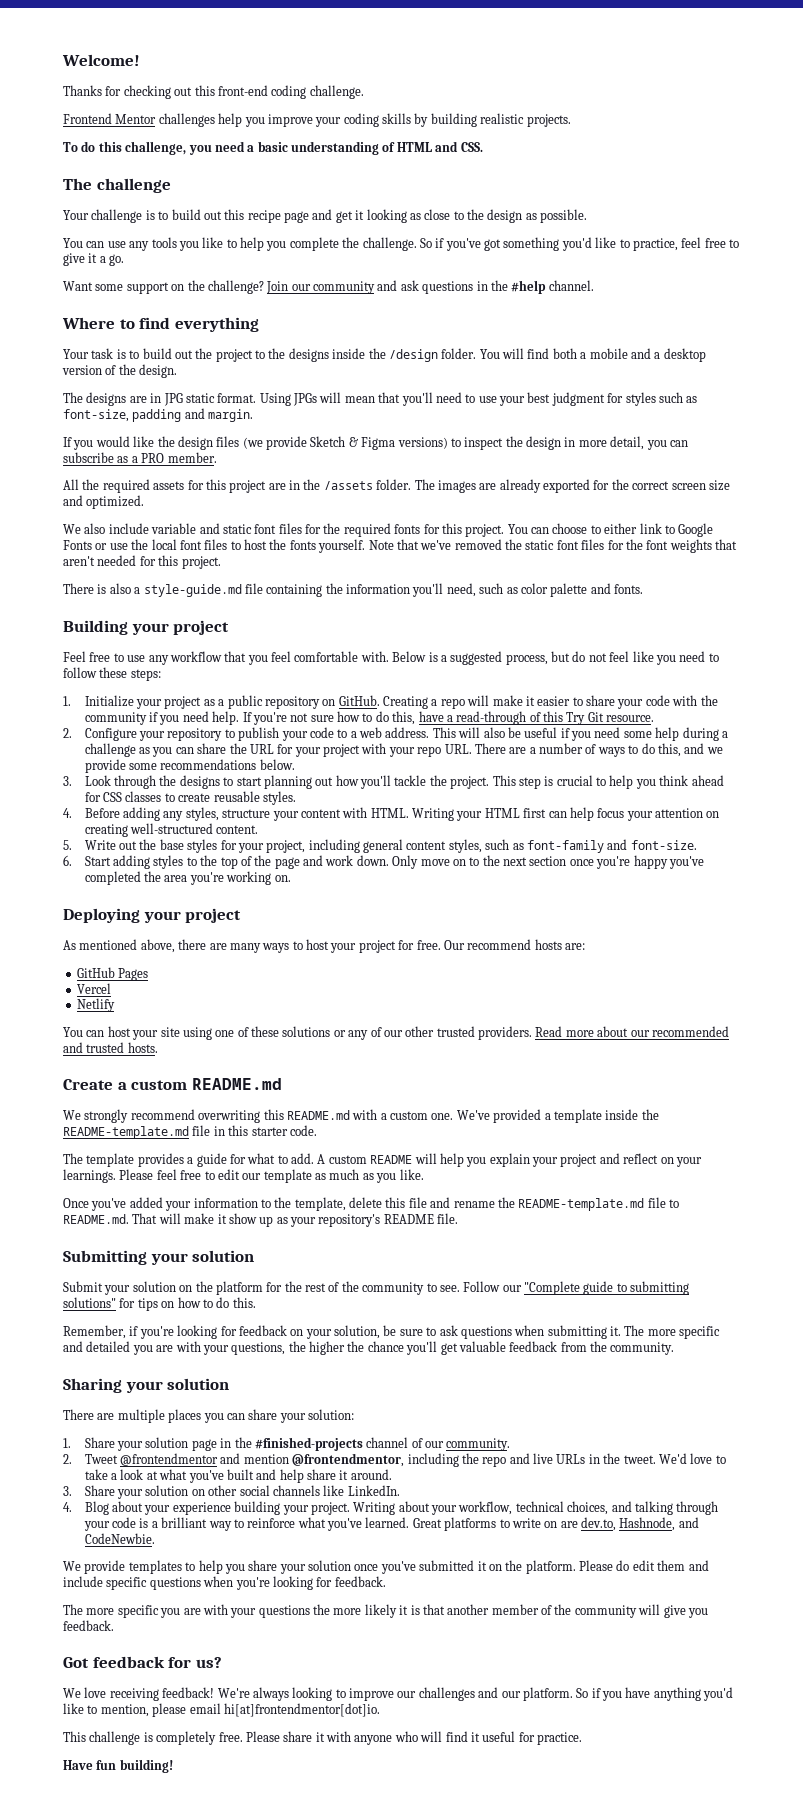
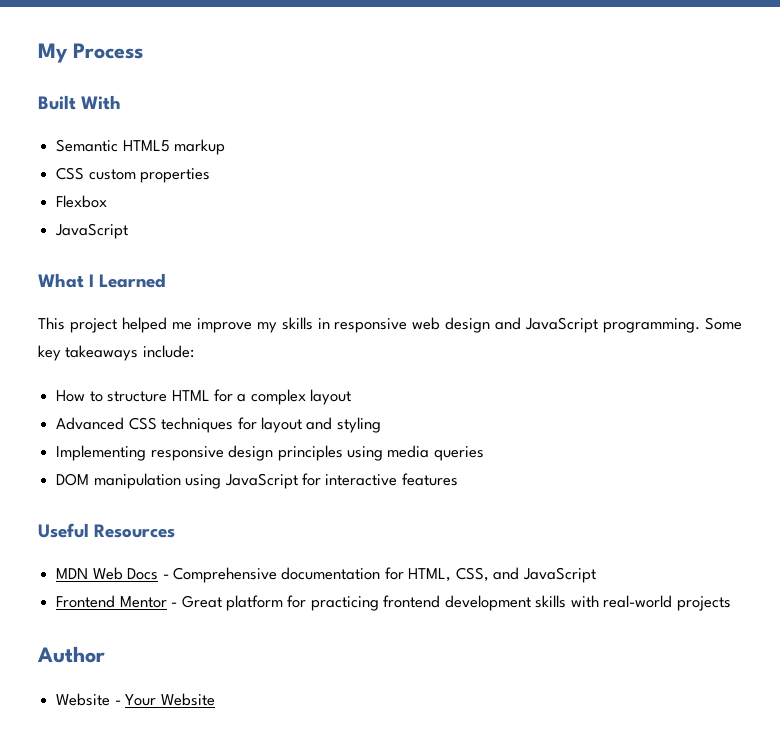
- Welcome!
- Thanks for checking out this front-end coding challenge.
- Frontend Mentor challenges help you improve your coding skills by building realistic projects.
- To do this challenge, you need a basic understanding of HTML and CSS.
- The challenge
- Your challenge is to build out this recipe page and get it looking as close to the design as possible.
- You can use any tools you like to help you complete the challenge. So if you've got something you'd like to practice, feel free to give it a go.
- Want some support on the challenge? Join our community and ask questions in the #help channel.
- Where to find everything
- Your task is to build out the project to the designs inside the /design folder. You will find both a mobile and a desktop version of the design.
- The designs are in JPG static format. Using JPGs will mean that you'll need to use your best judgment for styles such as font-size, padding and margin.
- If you would like the design files (we provide Sketch & Figma versions) to inspect the design in more detail, you can subscribe as a PRO member.
- All the required assets for this project are in the /assets folder. The images are already exported for the correct screen size and optimized.
- We also include variable and static font files for the required fonts for this project. You can choose to either link to Google Fonts or use the local font files to host the fonts yourself. Note that we've removed the static font files for the font weights that aren't needed for this project.
- There is also a style-guide.md file containing the information you'll need, such as color palette and fonts.
- Building your project
- Feel free to use any workflow that you feel comfortable with. Below is a suggested process, but do not feel like you need to follow these steps:
- 1. Initialize your project as a public repository on GitHub. Creating a repo will make it easier to share your code with the community if you need help. If you're not sure how to do this, have a read-through of this Try Git resource.
- 2. Configure your repository to publish your code to a web address. This will also be useful if you need some help during a challenge as you can share the URL for your project with your repo URL. There are a number of ways to do this, and we provide some recommendations below.
- 3. Look through the designs to start planning out how you'll tackle the project. This step is crucial to help you think ahead for CSS classes to create reusable styles.
- 4. Before adding any styles, structure your content with HTML. Writing your HTML first can help focus your attention on creating well-structured content.
- 5. Write out the base styles for your project, including general content styles, such as font-family and font-size.
- 6. Start adding styles to the top of the page and work down. Only move on to the next section once you're happy you've completed the area you're working on.
- Deploying your project
- As mentioned above, there are many ways to host your project for free. Our recommend hosts are:
- GitHub Pages
- Vercel
- Netlify
- You can host your site using one of these solutions or any of our other trusted providers. Read more about our recommended and trusted hosts.
- Create a custom README.md
- We strongly recommend overwriting this README.md with a custom one. We've provided a template inside the README-template.md file in this starter code.
- The template provides a guide for what to add. A custom README will help you explain your project and reflect on your learnings. Please feel free to edit our template as much as you like.
- Once you've added your information to the template, delete this file and rename the README-template.md file to README.md. That will make it show up as your repository's README file.
- Submitting your solution
- Submit your solution on the platform for the rest of the community to see. Follow our "Complete guide to submitting solutions" for tips on how to do this.
- Remember, if you're looking for feedback on your solution, be sure to ask questions when submitting it. The more specific and detailed you are with your questions, the higher the chance you'll get valuable feedback from the community.
- Sharing your solution
- There are multiple places you can share your solution:
- 1. Share your solution page in the #finished-projects channel of our community.
- 2. Tweet @frontendmentor and mention @frontendmentor, including the repo and live URLs in the tweet. We'd love to take a look at what you've built and help share it around.
- 3. Share your solution on other social channels like LinkedIn.
- 4. Blog about your experience building your project. Writing about your workflow, technical choices, and talking through your code is a brilliant way to reinforce what you've learned. Great platforms to write on are dev.to, Hashnode, and CodeNewbie.
- We provide templates to help you share your solution once you've submitted it on the platform. Please do edit them and include specific questions when you're looking for feedback.
- The more specific you are with your questions the more likely it is that another member of the community will give you feedback.
- Got feedback for us?
- We love receiving feedback! We're always looking to improve our challenges and our platform. So if you have anything you'd like to mention, please email hi[at]frontendmentor[dot]io.
- This challenge is completely free. Please share it with anyone who will find it useful for practice.
- Have fun building!
+ My Process
+ Built With
+ Semantic HTML5 markup
+ CSS custom properties
+ Flexbox
+ JavaScript
+ What I Learned
+ This project helped me improve my skills in responsive web design and JavaScript programming. Some key takeaways include:
+ How to structure HTML for a complex layout
+ Advanced CSS techniques for layout and styling
+ Implementing responsive design principles using media queries
+ DOM manipulation using JavaScript for interactive features
+ Useful Resources
+ MDN Web Docs - Comprehensive documentation for HTML, CSS, and JavaScript
+ Frontend Mentor - Great platform for practicing frontend development skills with real-world projects
+ Author
+ Website - Your Website

